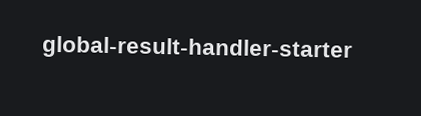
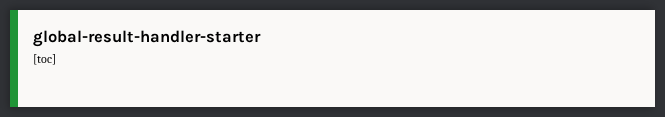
+ [toc]

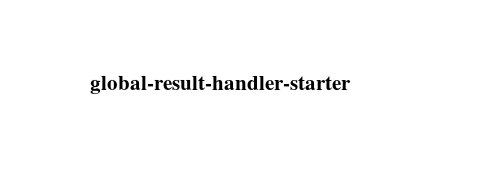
- [toc]

